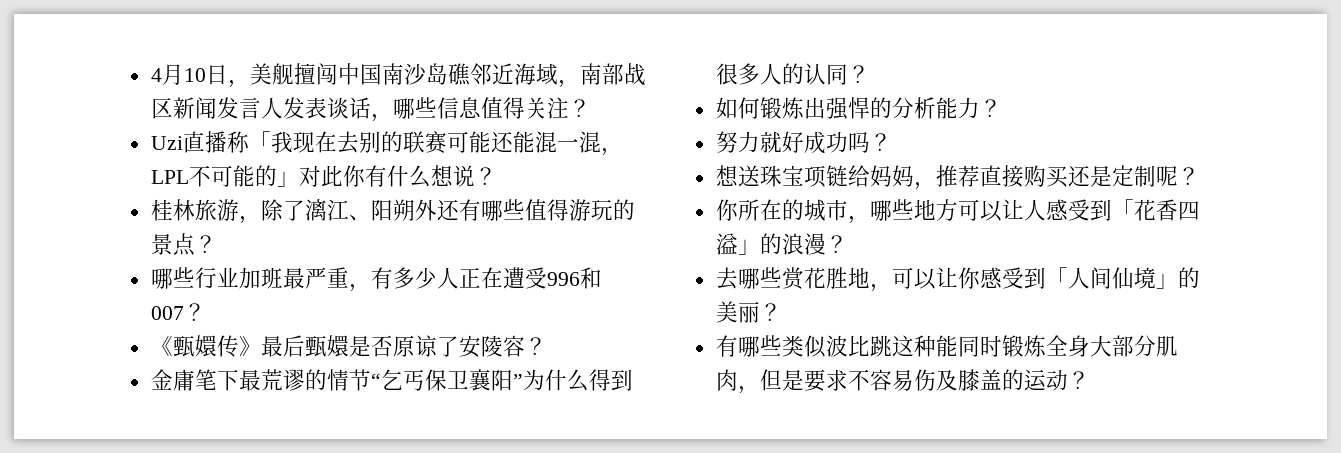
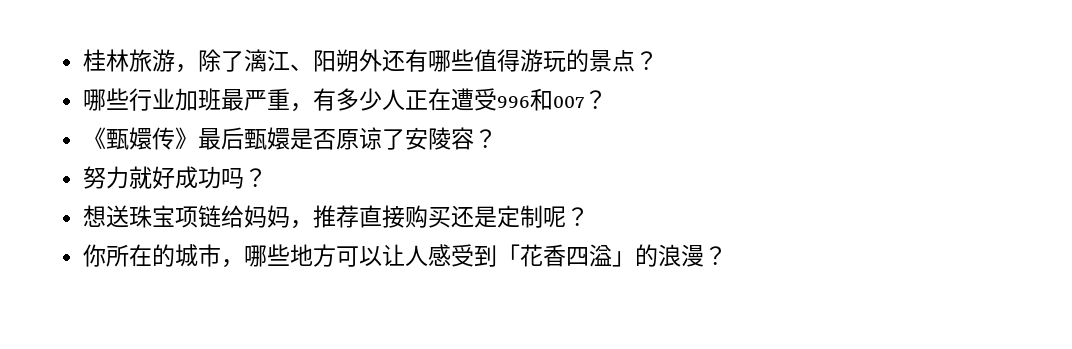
- 4月10日，美舰擅闯中国南沙岛礁邻近海域，南部战区新闻发言人发表谈话，哪些信息值得关注？
- Uzi直播称「我现在去别的联赛可能还能混一混，LPL不可能的」对此你有什么想说？
- 金庸笔下最荒谬的情节“乞丐保卫襄阳”为什么得到很多人的认同？
- 如何锻炼出强悍的分析能力？
- 去哪些赏花胜地，可以让你感受到「人间仙境」的美丽？
- 有哪些类似波比跳这种能同时锻炼全身大部分肌肉，但是要求不容易伤及膝盖的运动？

